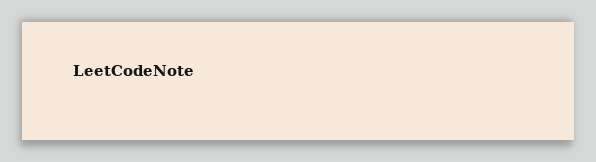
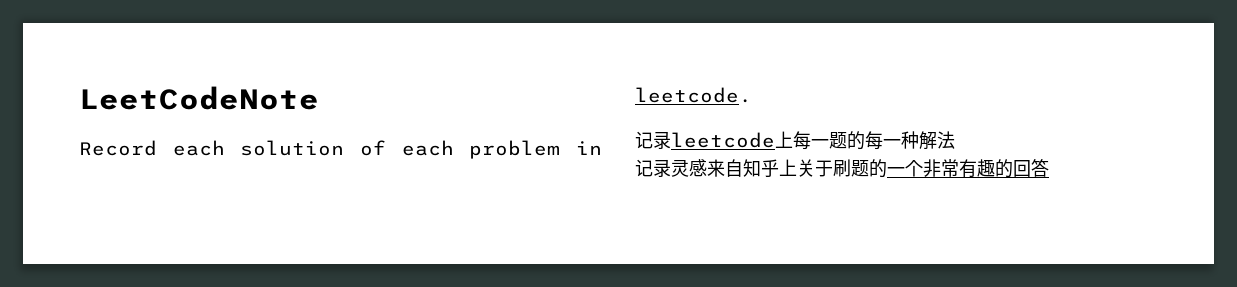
+ Record each solution of each problem in leetcode.
+ 记录leetcode上每一题的每一种解法
+ 记录灵感来自知乎上关于刷题的一个非常有趣的回答

